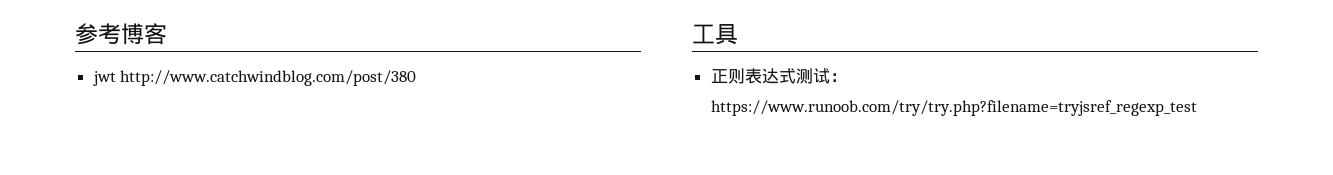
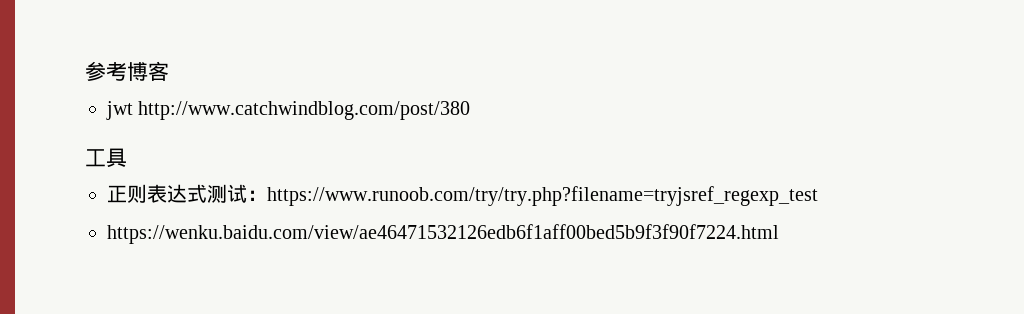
+ https://wenku.baidu.com/view/ae46471532126edb6f1aff00bed5b9f3f90f7224.html

